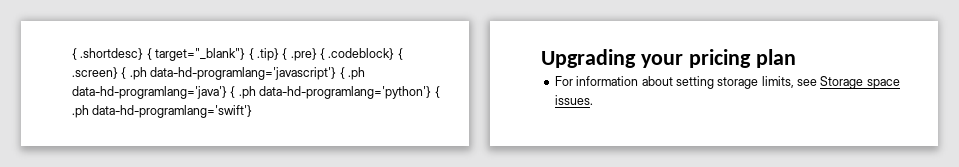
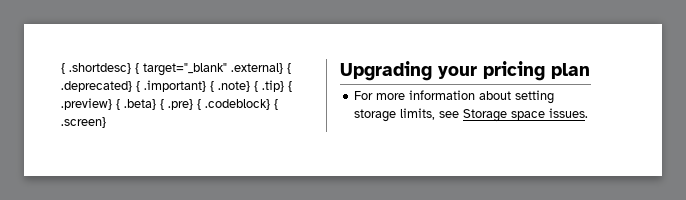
- { .shortdesc} { target="_blank"} { .tip} { .pre} { .codeblock} { .screen} { .ph data-hd-programlang='javascript'} { .ph data-hd-programlang='java'} { .ph data-hd-programlang='python'} { .ph data-hd-programlang='swift'}
+ { .shortdesc} { target="_blank" .external} { .deprecated} { .important} { .note} { .tip} { .preview} { .beta} { .pre} { .codeblock} { .screen}
- For information about setting storage limits, see Storage space issues.
+ For more information about setting storage limits, see Storage space issues.

